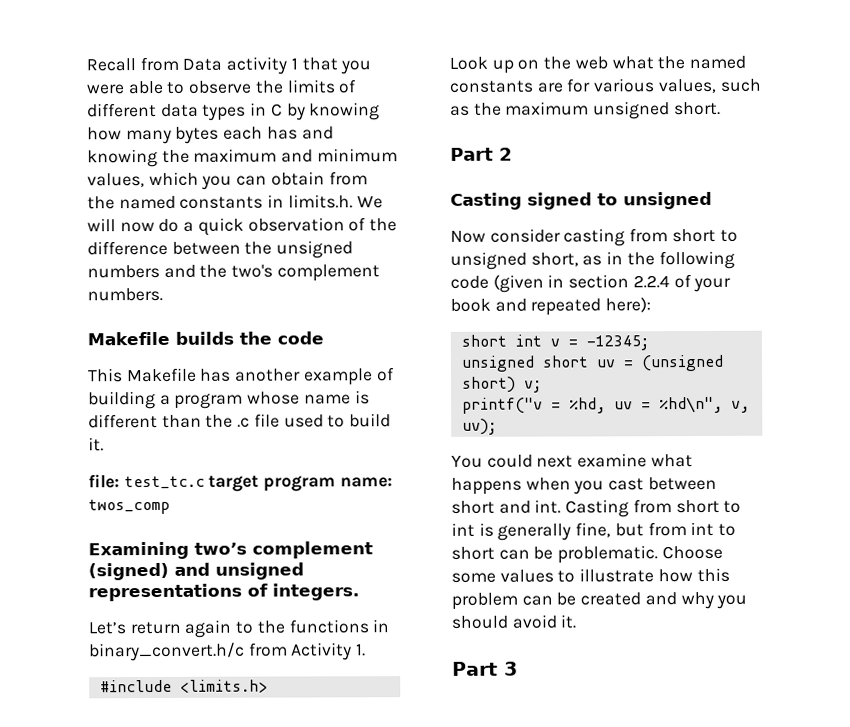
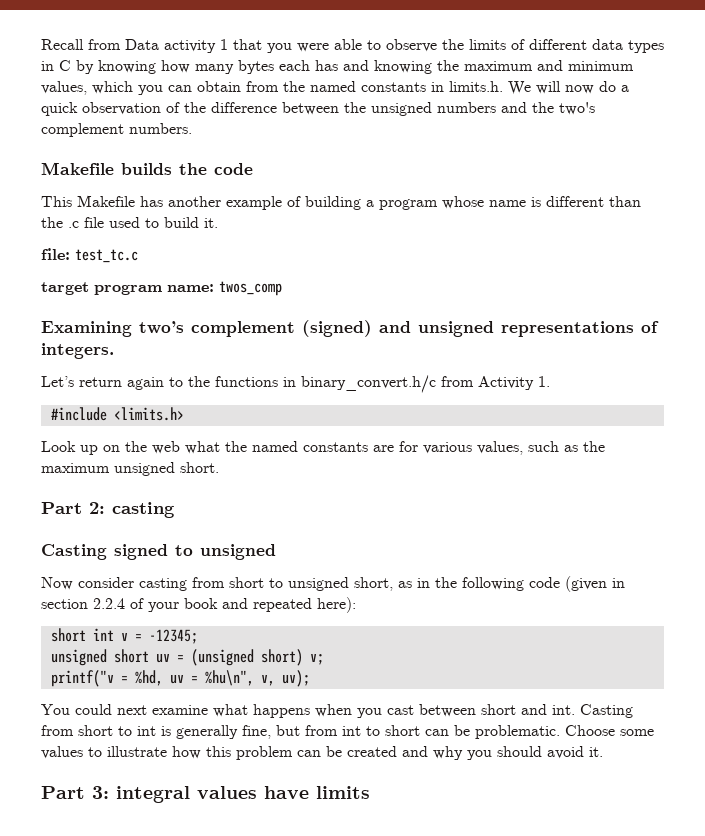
- file: test_tc.c target program name: twos_comp
+ file: test_tc.c
+ target program name: twos_comp
- Part 2
+ Part 2: casting
- printf("v = %hd, uv = %hd\n", v, uv);
+ printf("v = %hd, uv = %hu\n", v, uv);
- Part 3
+ Part 3: integral values have limits

